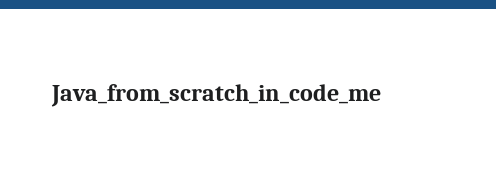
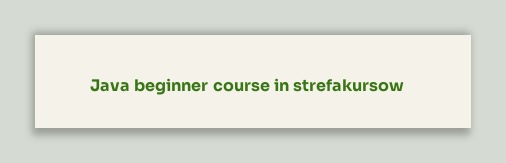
- Java_from_scratch_in_code_me
+ Java beginner course in strefakursow

